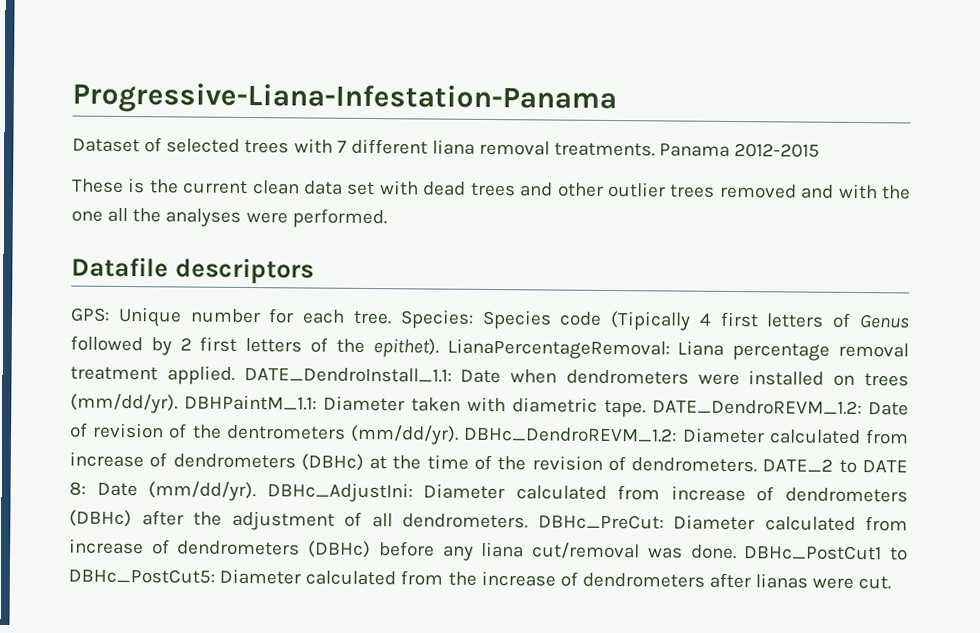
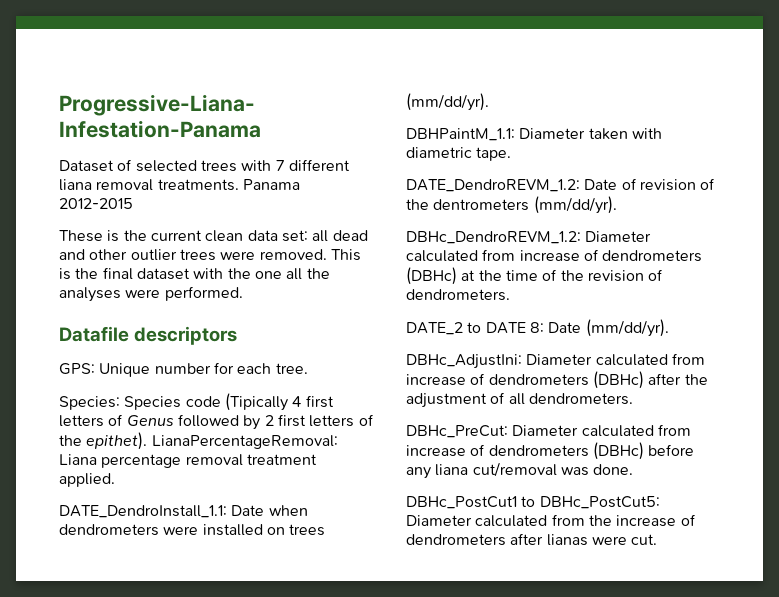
- These is the current clean data set with dead trees and other outlier trees removed and with the one all the analyses were performed.
+ These is the current clean data set: all dead and other outlier trees were removed. This is the final dataset with the one all the analyses were performed.
- GPS: Unique number for each tree. Species: Species code (Tipically 4 first letters of Genus followed by 2 first letters of the epithet).
+ GPS: Unique number for each tree.
+ Species: Species code (Tipically 4 first letters of Genus followed by 2 first letters of the epithet).
- Liana percentage removal treatment applied. DATE_DendroInstall_1.1:
+ Liana percentage removal treatment applied.
+ DATE_DendroInstall_1.1:
- Date when dendrometers were installed on trees (mm/dd/yr). DBHPaintM_1.1:
+ Date when dendrometers were installed on trees (mm/dd/yr).
+ DBHPaintM_1.1:
- Diameter taken with diametric tape. DATE_DendroREVM_1.2:
+ Diameter taken with diametric tape.
+ DATE_DendroREVM_1.2:
- Date of revision of the dentrometers (mm/dd/yr). DBHc_DendroREVM_1.2:
+ Date of revision of the dentrometers (mm/dd/yr).
+ DBHc_DendroREVM_1.2:
- Diameter calculated from increase of dendrometers (DBHc) at the time of the revision of dendrometers. DATE_2 to DATE 8:
+ Diameter calculated from increase of dendrometers (DBHc) at the time of the revision of dendrometers.
+ DATE_2 to DATE 8:
- Date (mm/dd/yr). DBHc_AdjustIni:
+ Date (mm/dd/yr).
+ DBHc_AdjustIni:
- Diameter calculated from increase of dendrometers (DBHc) after the adjustment of all dendrometers. DBHc_PreCut:
+ Diameter calculated from increase of dendrometers (DBHc) after the adjustment of all dendrometers.
+ DBHc_PreCut:
- Diameter calculated from increase of dendrometers (DBHc) before any liana cut/removal was done. DBHc_PostCut1 to DBHc_PostCut5:
+ Diameter calculated from increase of dendrometers (DBHc) before any liana cut/removal was done.
+ DBHc_PostCut1 to DBHc_PostCut5:

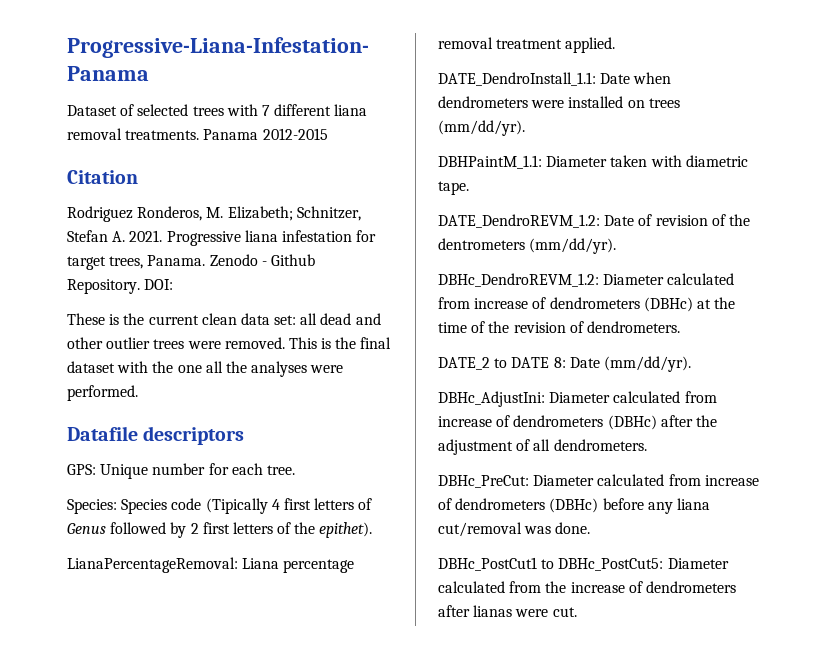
+ Citation
+ Rodriguez Ronderos, M. Elizabeth; Schnitzer, Stefan A. 2021. Progressive liana infestation for target trees, Panama. Zenodo - Github Repository. DOI:
- Species: Species code (Tipically 4 first letters of Genus followed by 2 first letters of the epithet). LianaPercentageRemoval: Liana percentage removal treatment applied.
+ Species: Species code (Tipically 4 first letters of Genus followed by 2 first letters of the epithet).
+ LianaPercentageRemoval: Liana percentage removal treatment applied.

